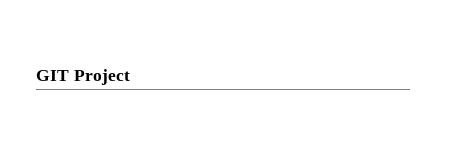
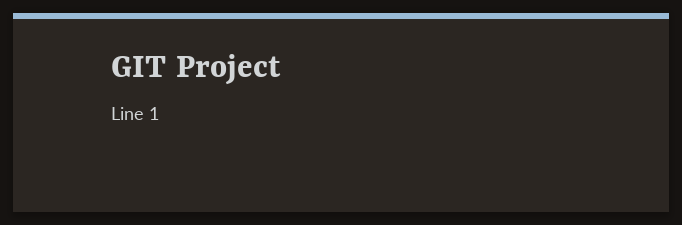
+ Line 1

